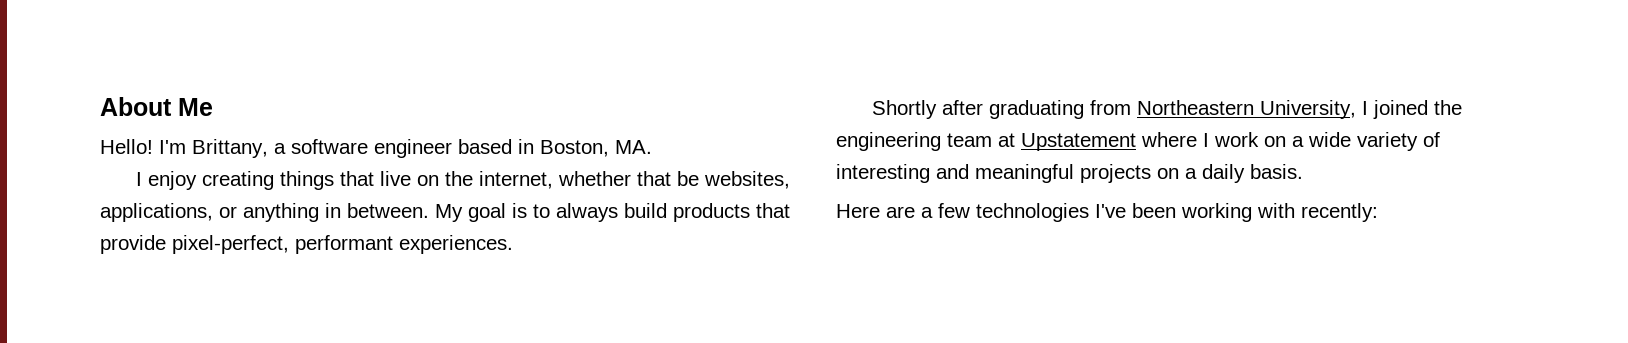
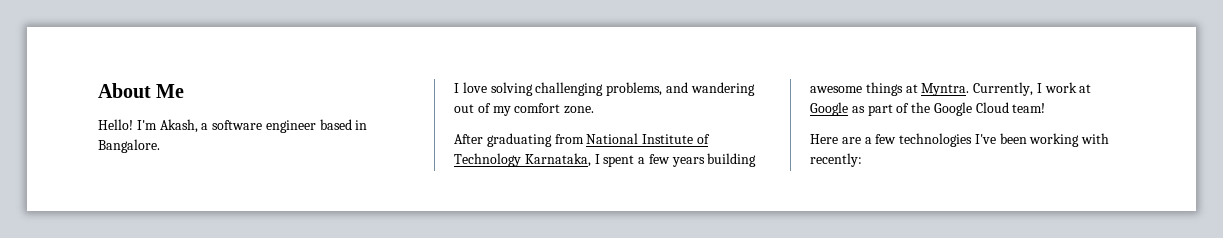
- I'm Brittany, a software engineer based in Boston, MA.
- I enjoy creating things that live on the internet, whether that be websites, applications, or anything in between. My goal is to always build products that provide pixel-perfect, performant experiences.
- Shortly after graduating from Northeastern University, I joined the engineering team at Upstatement where I work on a wide variety of interesting and meaningful projects on a daily basis.
+ I'm Akash, a software engineer based in Bangalore.
+ I love solving challenging problems, and wandering out of my comfort zone.
+ After graduating from National Institute of Technology Karnataka, I spent a few years building awesome things at Myntra. Currently, I work at Google as part of the Google Cloud team!

